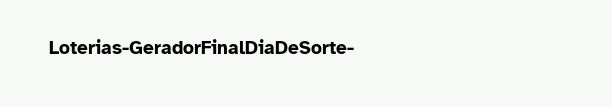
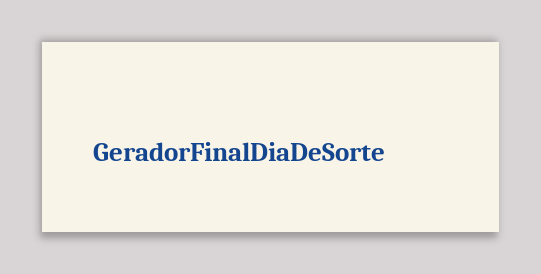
- Loterias-GeradorFinalDiaDeSorte-
+ GeradorFinalDiaDeSorte

